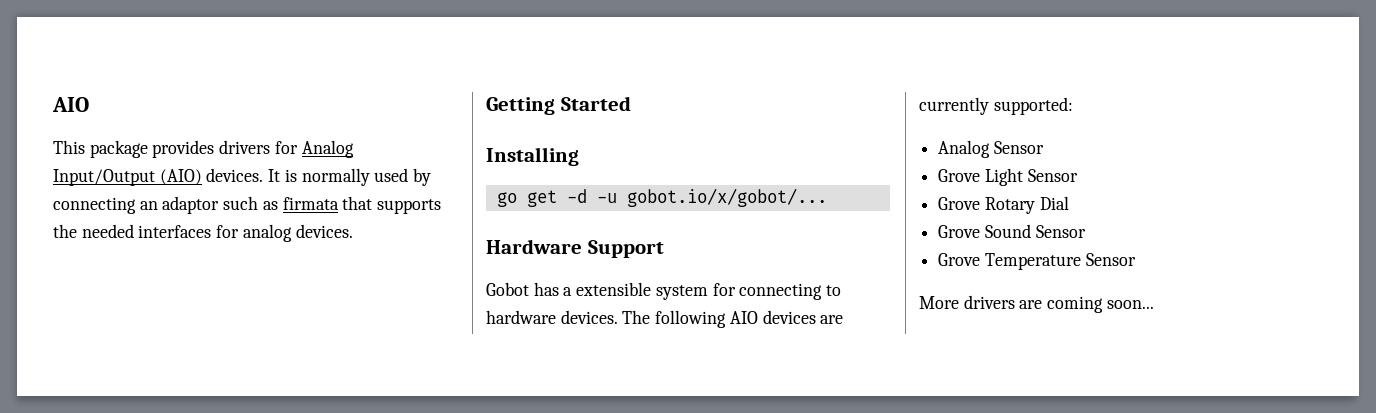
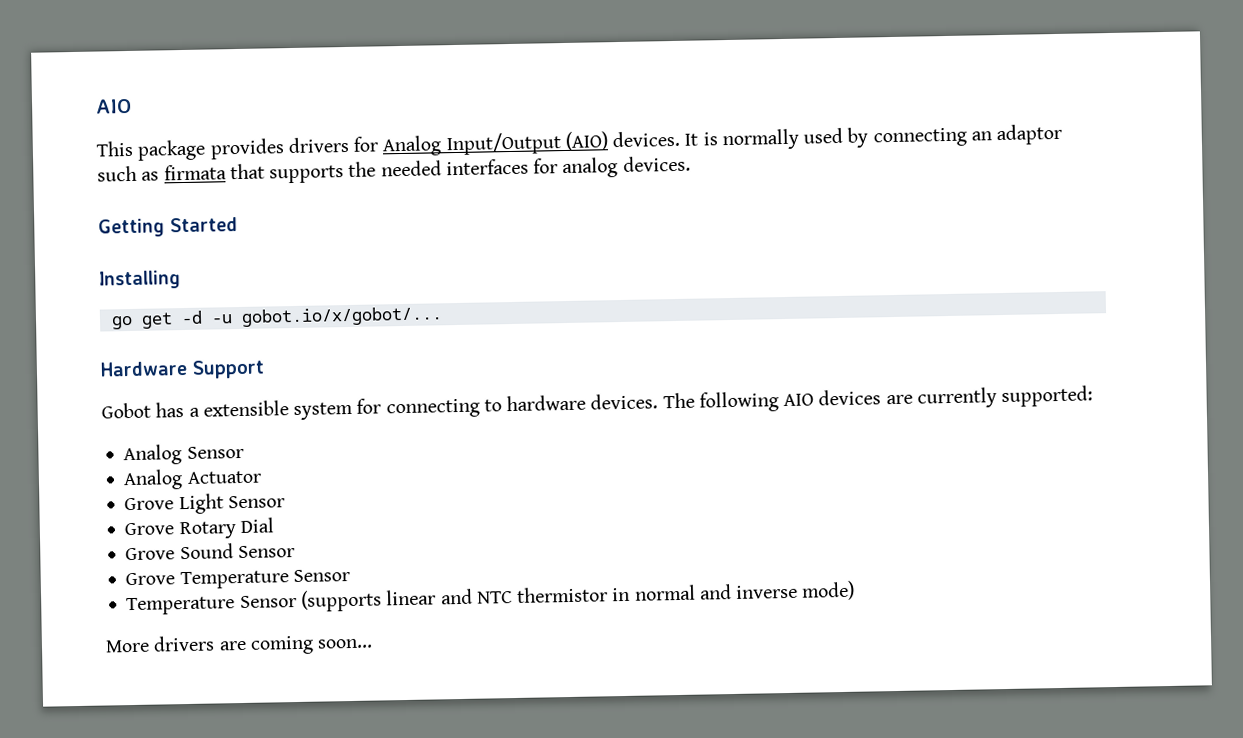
+ Analog Actuator
+ Temperature Sensor (supports linear and NTC thermistor in normal and inverse mode)

